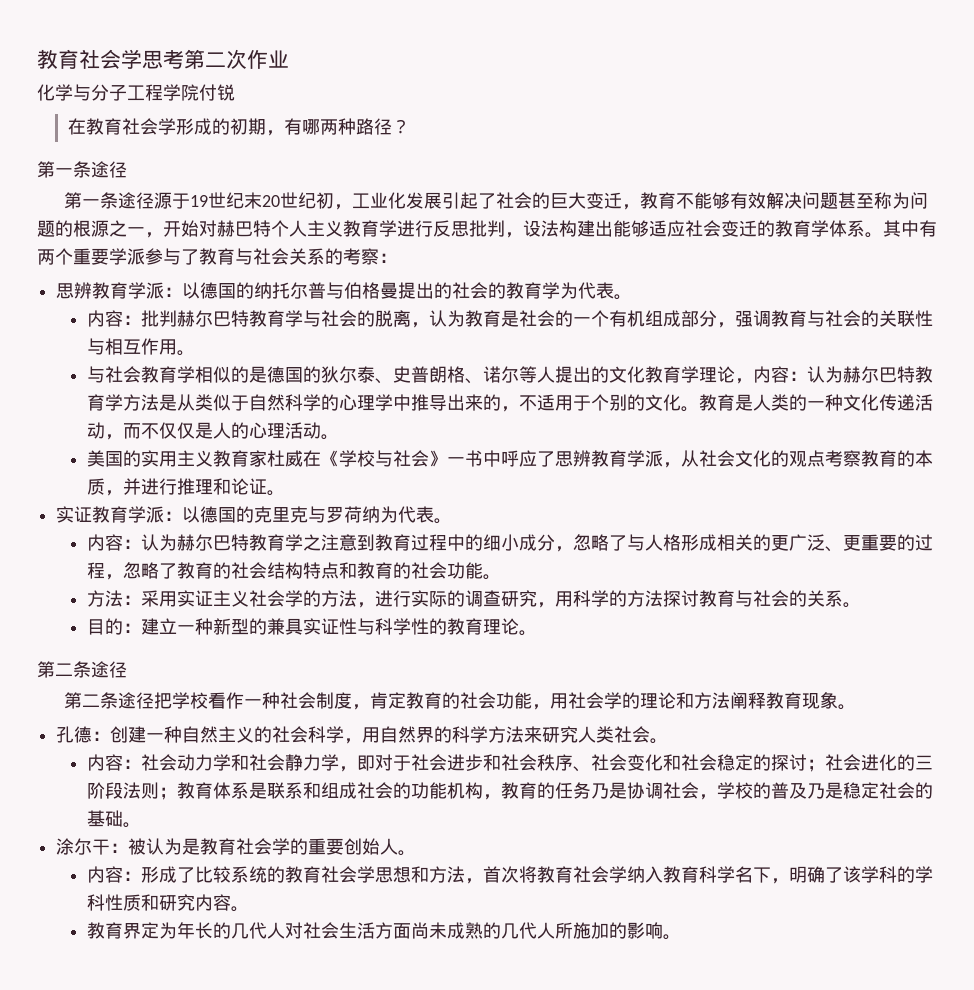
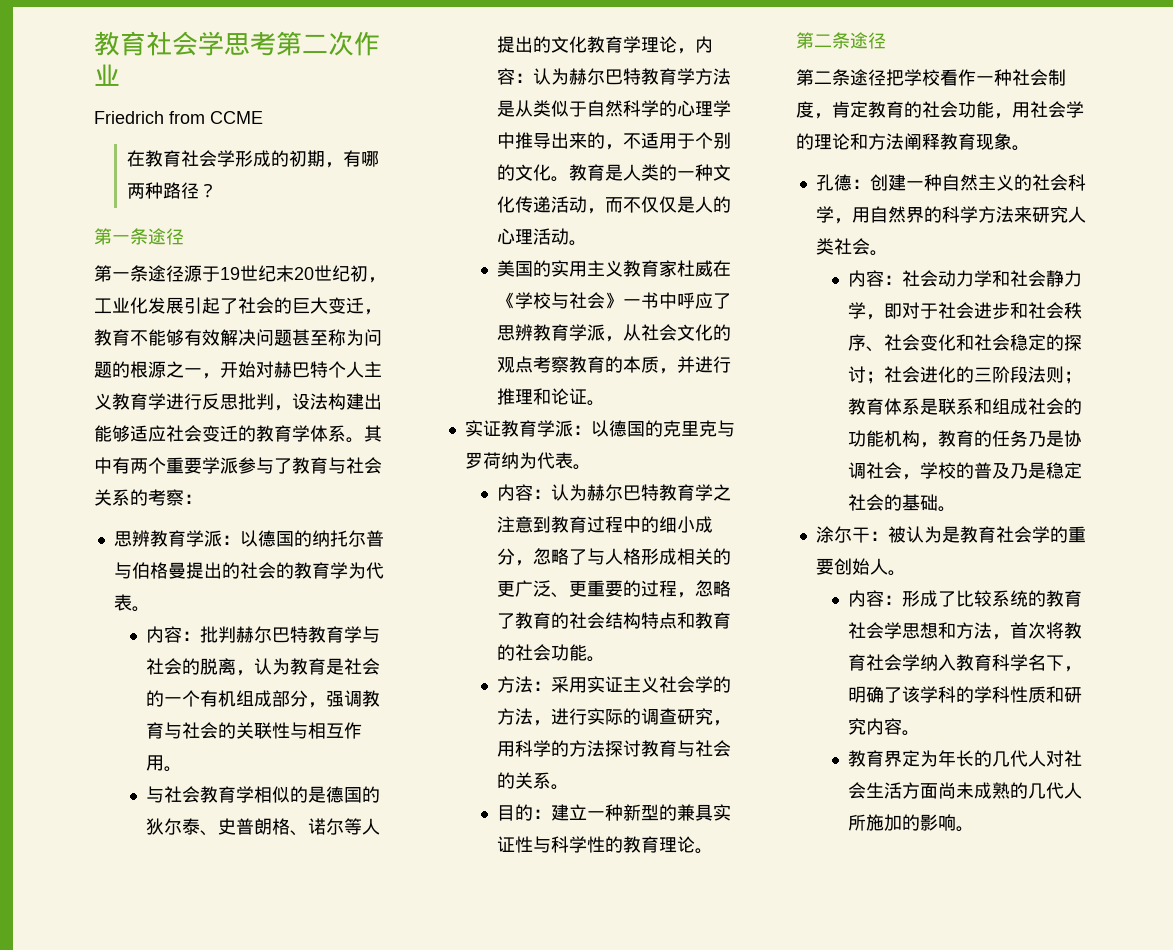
- 化学与分子工程学院付锐
+ Friedrich from CCME

